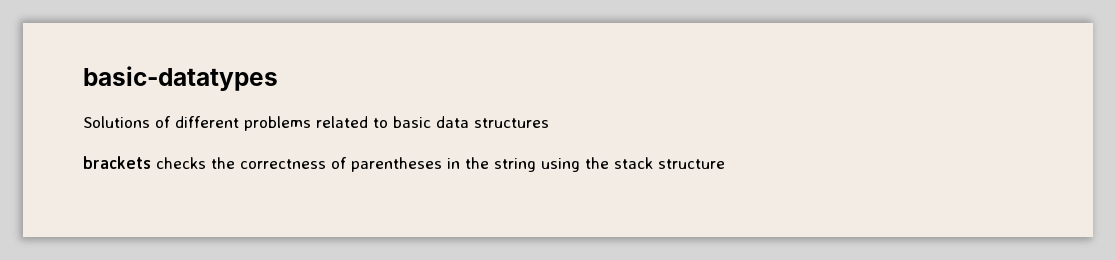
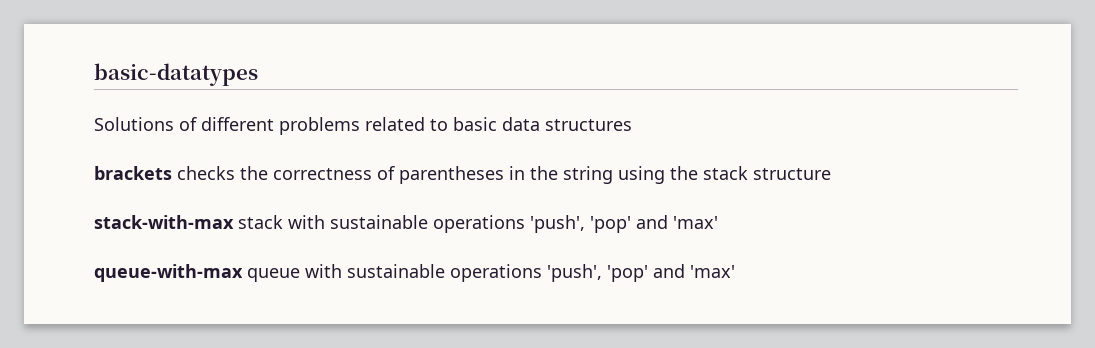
+ stack-with-max stack with sustainable operations 'push', 'pop' and 'max'
+ queue-with-max queue with sustainable operations 'push', 'pop' and 'max'

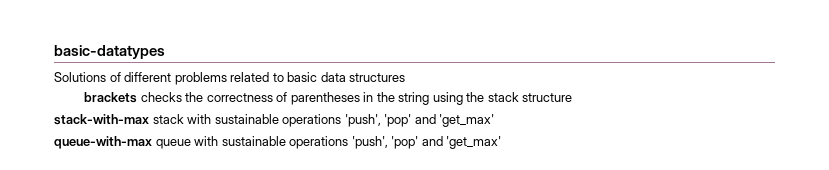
- stack-with-max stack with sustainable operations 'push', 'pop' and 'max'
+ stack-with-max stack with sustainable operations 'push', 'pop' and 'get_max'
- queue-with-max queue with sustainable operations 'push', 'pop' and 'max'
+ queue-with-max queue with sustainable operations 'push', 'pop' and 'get_max'

